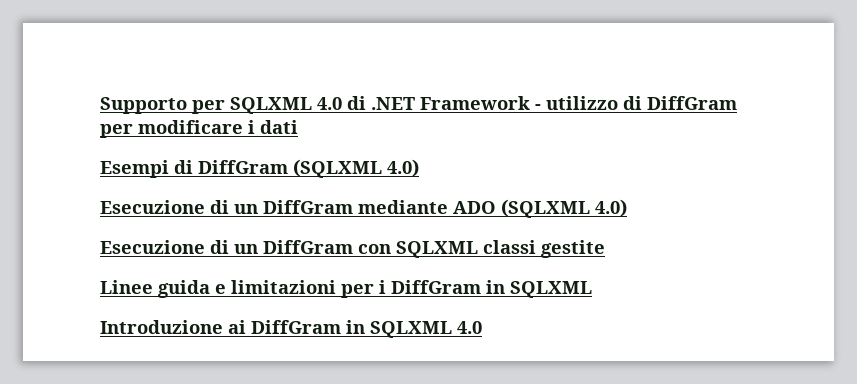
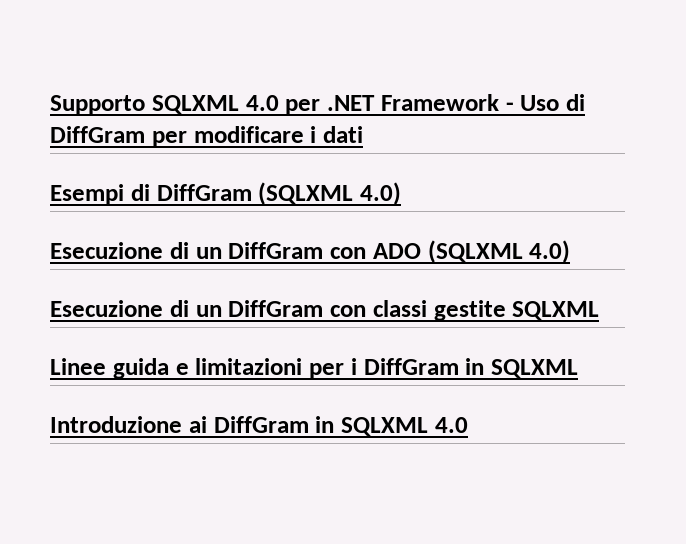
- Supporto per SQLXML 4.0 di .NET Framework - utilizzo di DiffGram per modificare i dati
+ Supporto SQLXML 4.0 per .NET Framework - Uso di DiffGram per modificare i dati
- Esecuzione di un DiffGram mediante ADO (SQLXML 4.0)
+ Esecuzione di un DiffGram con ADO (SQLXML 4.0)
- Esecuzione di un DiffGram con SQLXML classi gestite
+ Esecuzione di un DiffGram con classi gestite SQLXML

